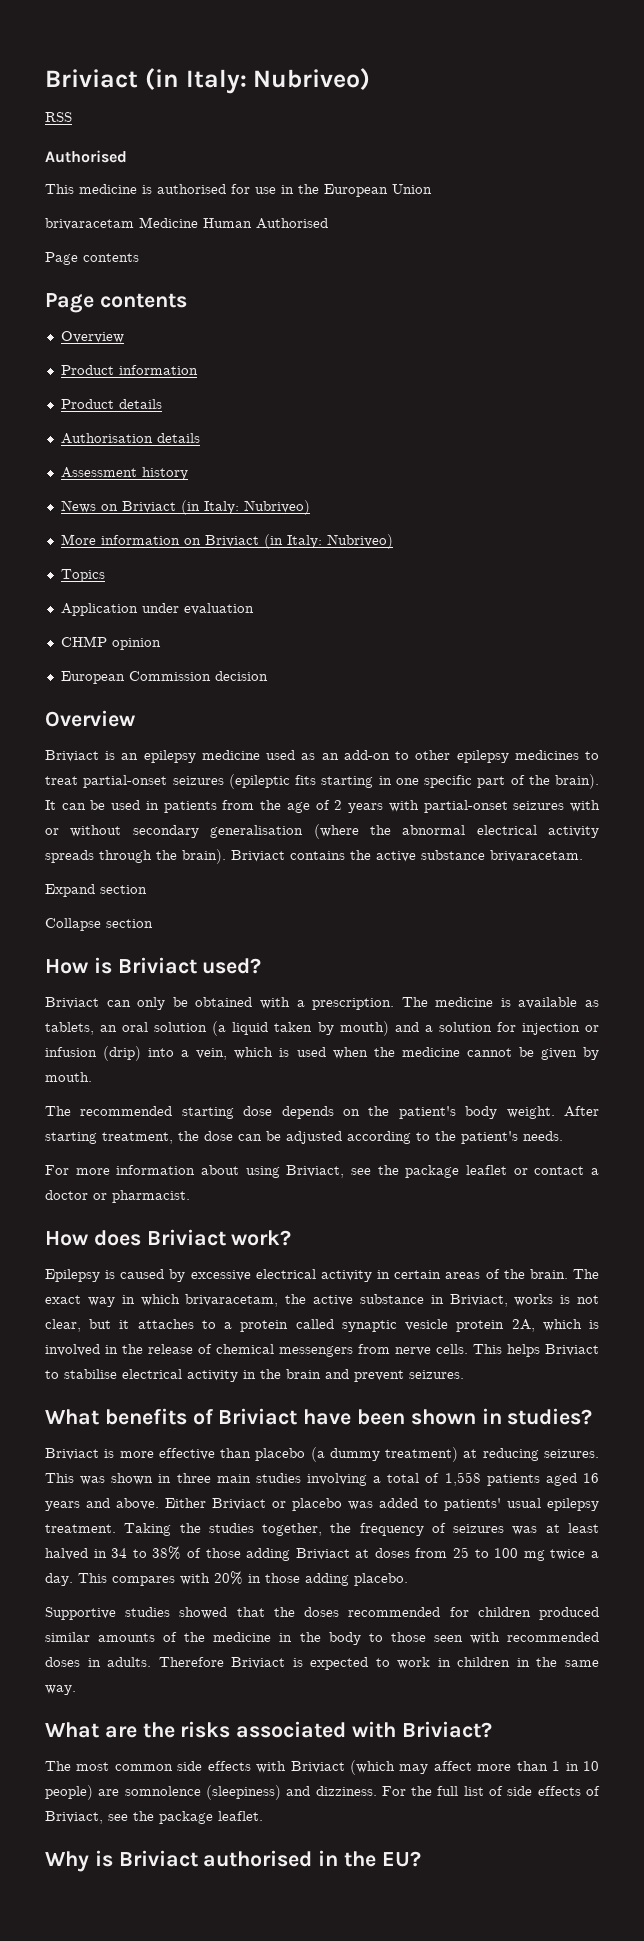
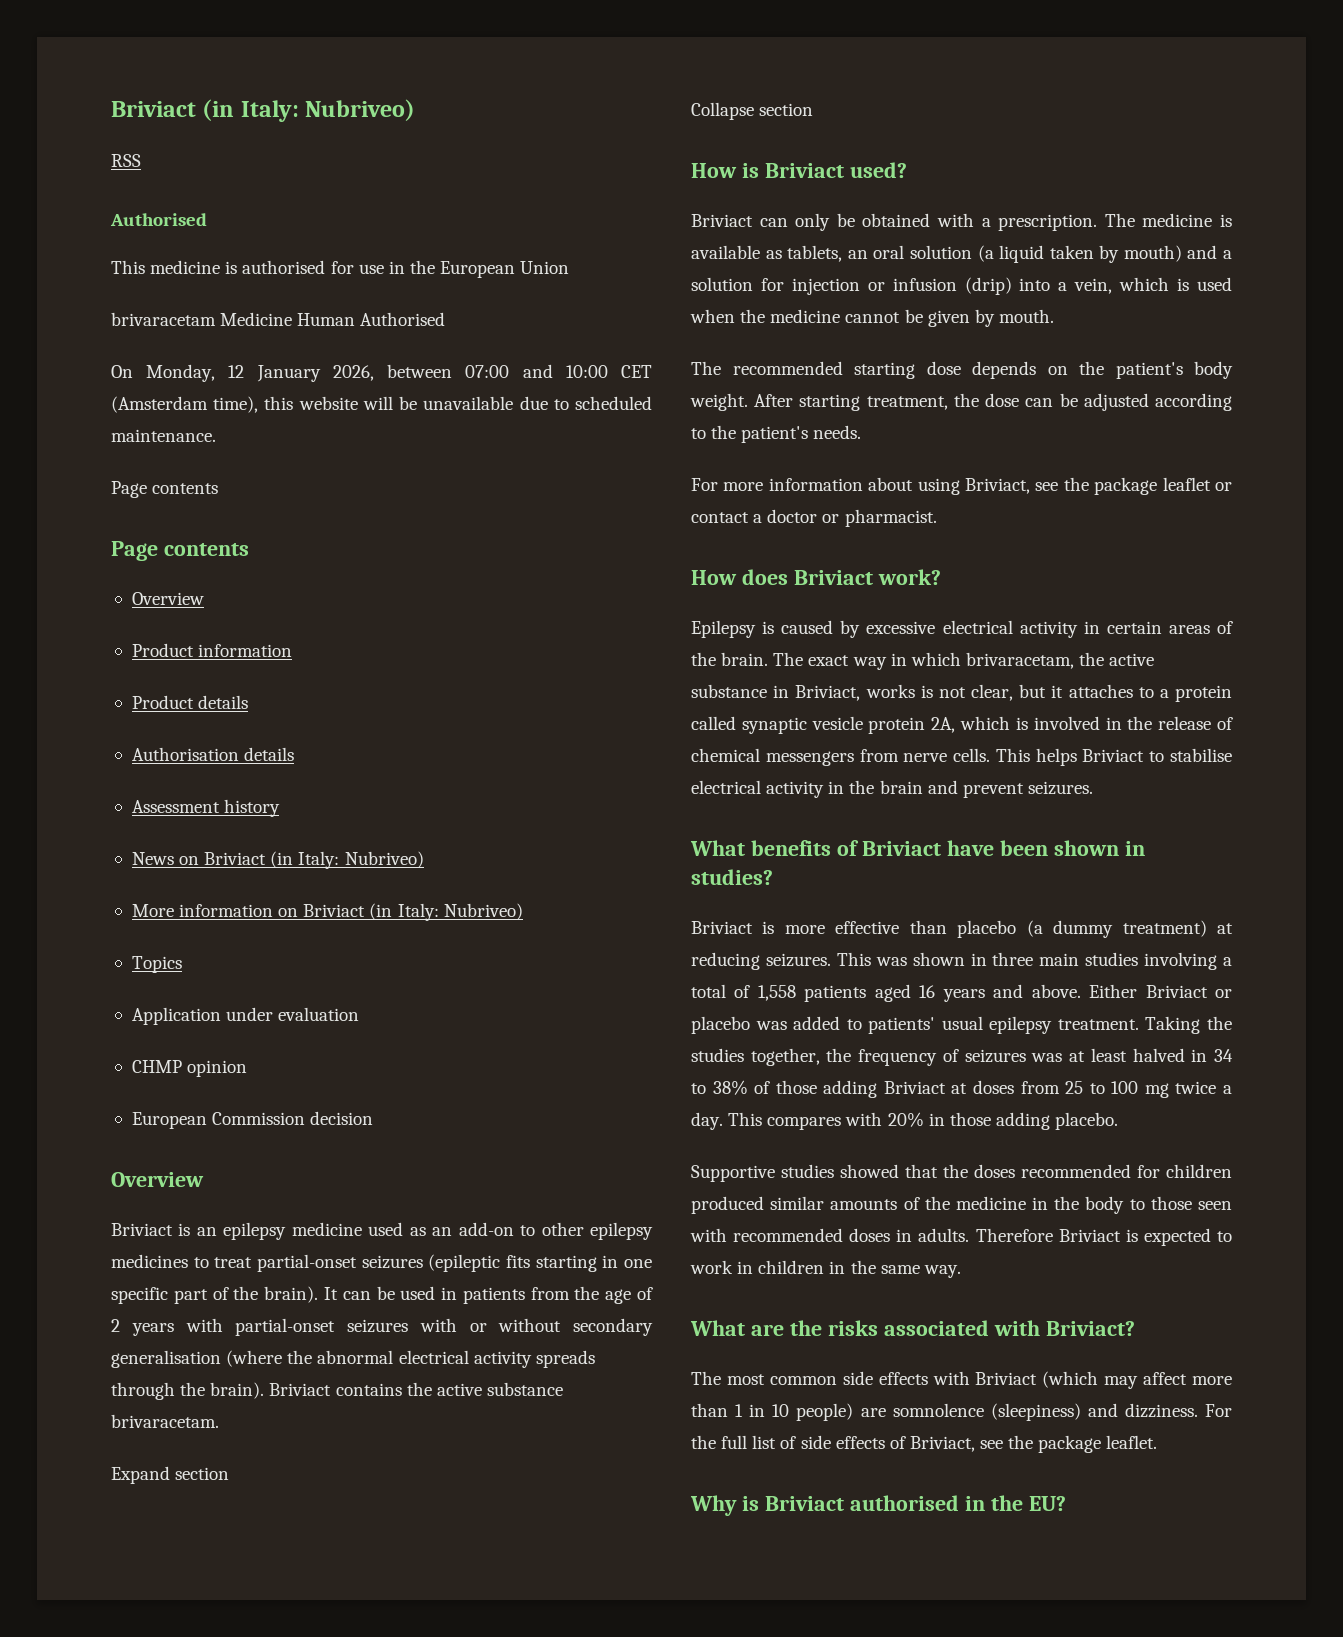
+ On Monday, 12 January 2026, between 07:00 and 10:00 CET (Amsterdam time), this website will be unavailable due to scheduled maintenance.

